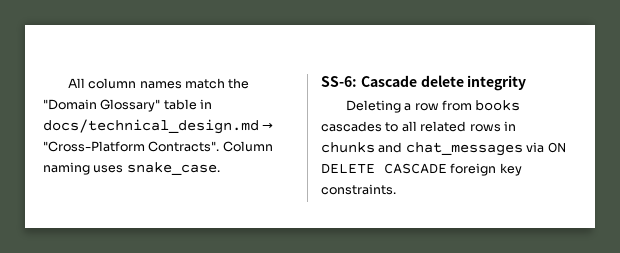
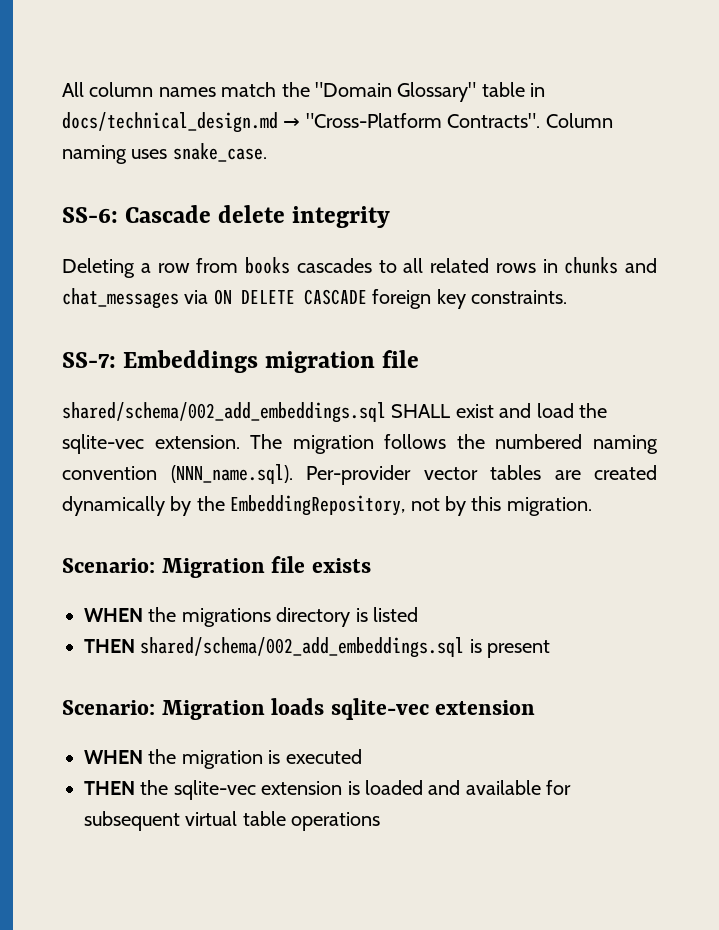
+ SS-7: Embeddings migration file
+ shared/schema/002_add_embeddings.sql SHALL exist and load the sqlite-vec extension. The migration follows the numbered naming convention (NNN_name.sql). Per-provider vector tables are created dynamically by the EmbeddingRepository, not by this migration.
+ Scenario: Migration file exists
+ WHEN the migrations directory is listed
+ THEN shared/schema/002_add_embeddings.sql is present
+ Scenario: Migration loads sqlite-vec extension
+ WHEN the migration is executed
+ THEN the sqlite-vec extension is loaded and available for subsequent virtual table operations

